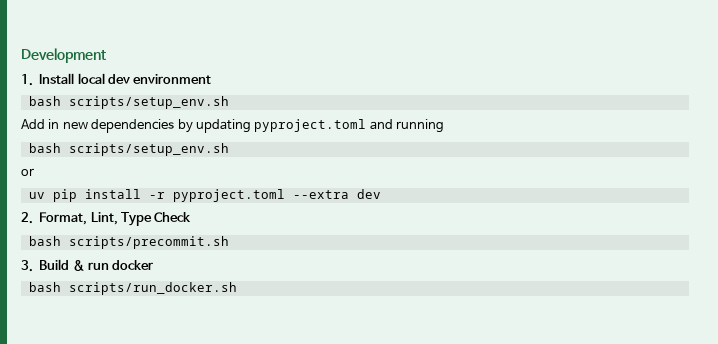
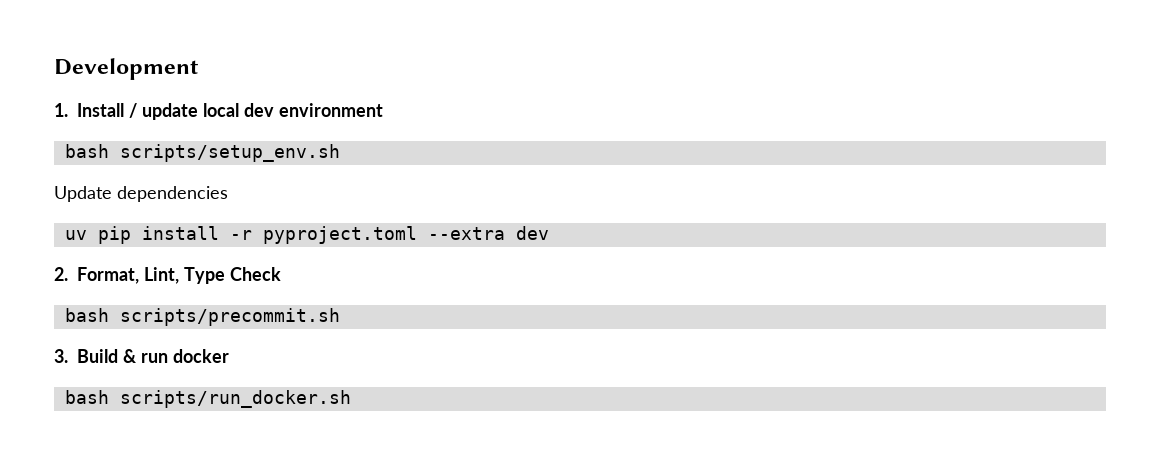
- 1. Install local dev environment
+ 1. Install / update local dev environment
- Add in new dependencies by updating pyproject.toml and running
- bash scripts/setup_env.sh
- or
+ Update dependencies

